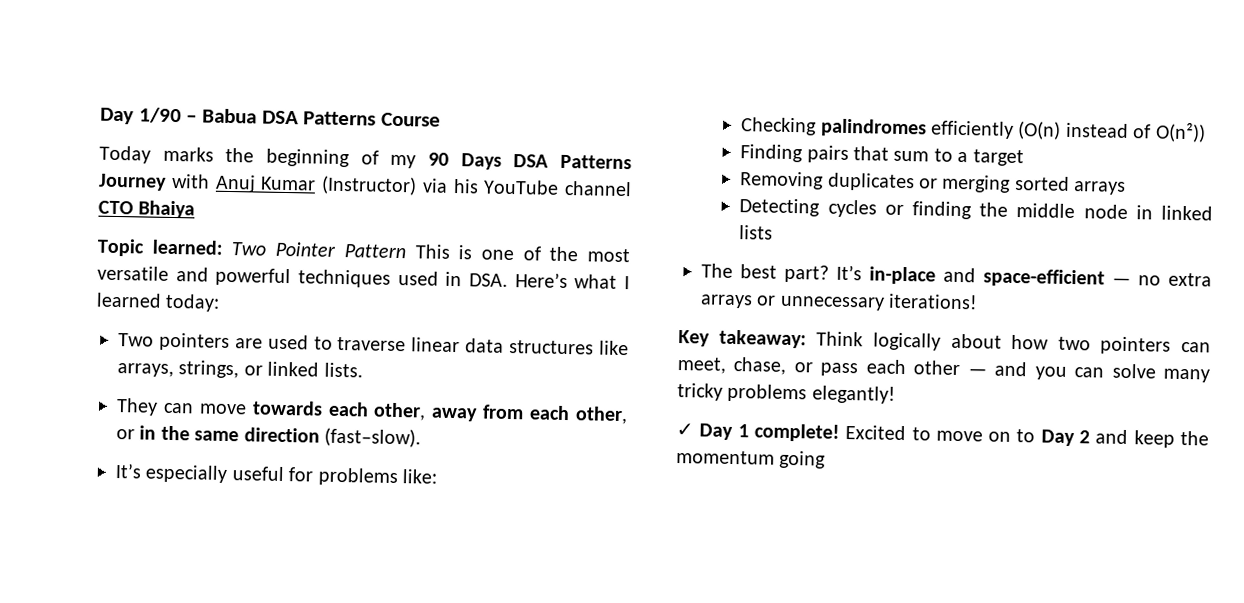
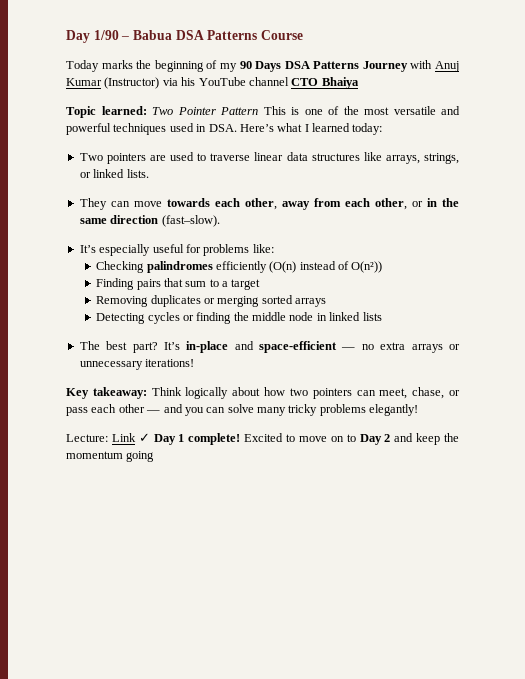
- ✓ Day 1 complete!
+ Lecture: Link ✓ Day 1 complete!

